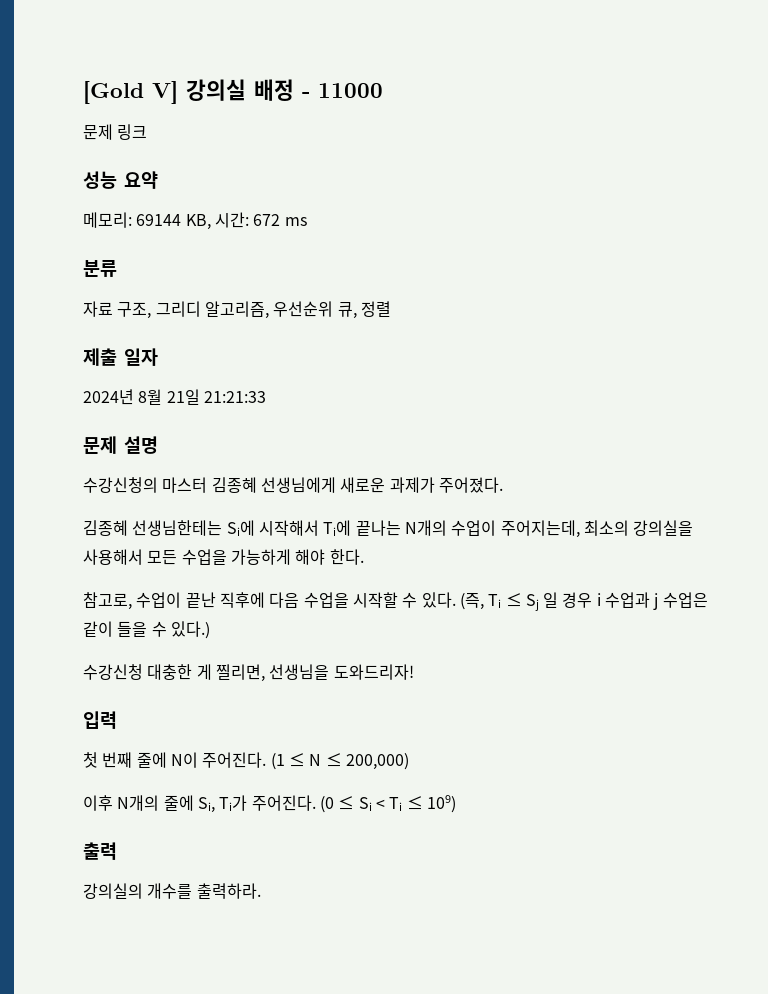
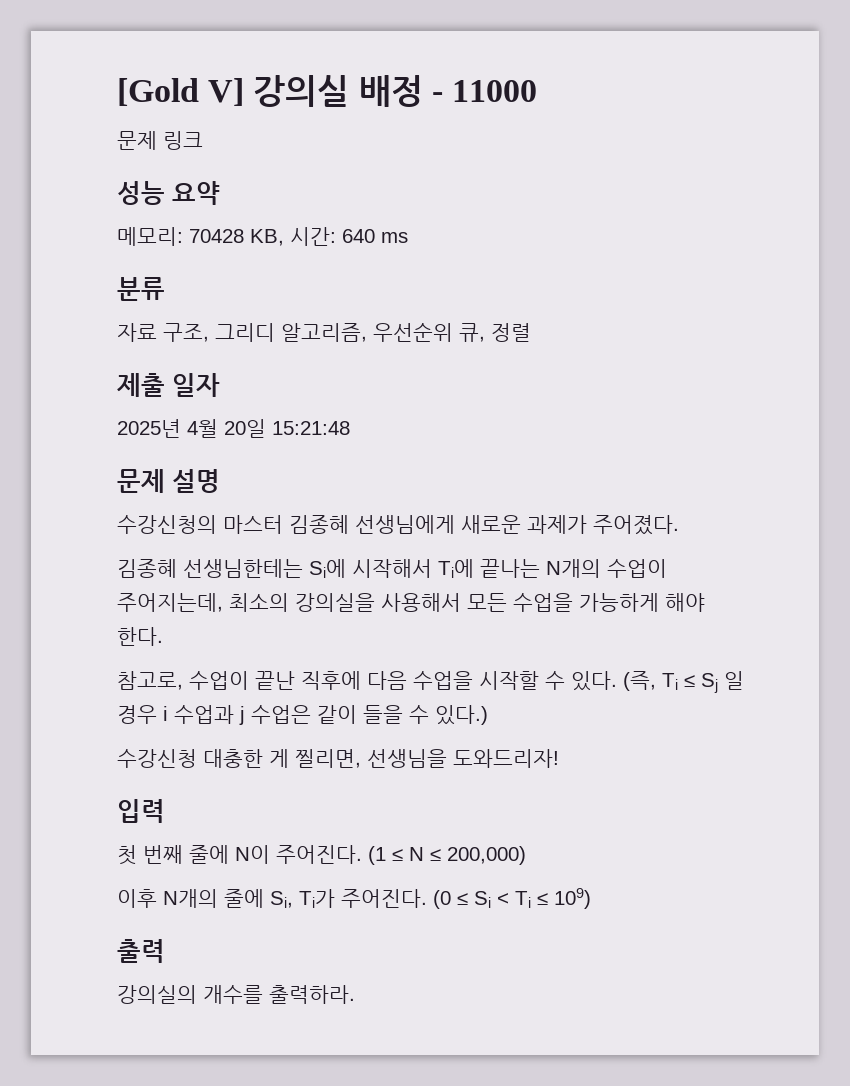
- 메모리: 69144 KB, 시간: 672 ms
+ 메모리: 70428 KB, 시간: 640 ms
- 2024년 8월 21일 21:21:33
+ 2025년 4월 20일 15:21:48

